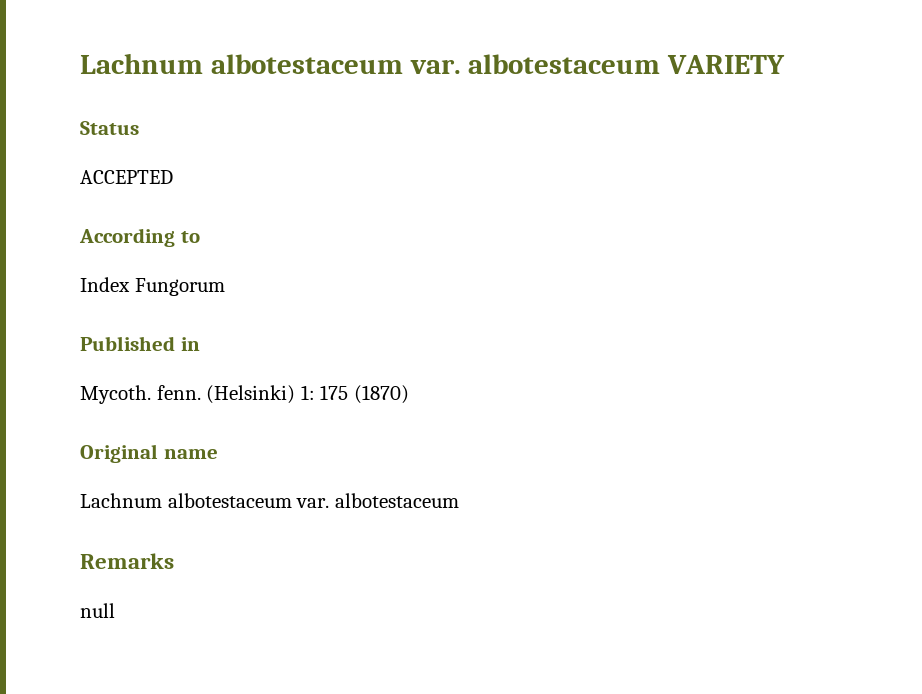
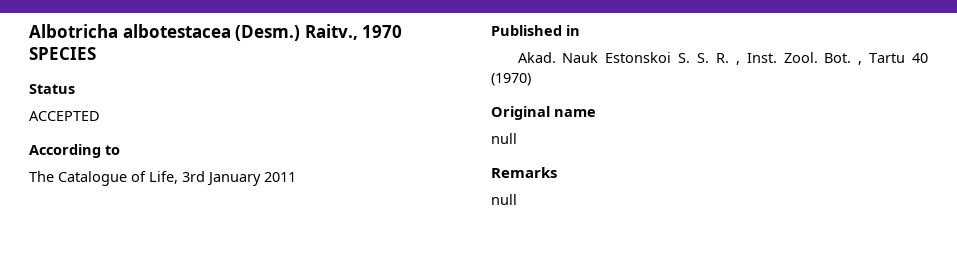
- Lachnum albotestaceum var. albotestaceum VARIETY
+ Albotricha albotestacea (Desm.) Raitv., 1970 SPECIES
  Status
  ACCEPTED
  According to
- Index Fungorum
+ The Catalogue of Life, 3rd January 2011
  Published in
- Mycoth. fenn. (Helsinki) 1: 175 (1870)
+ Akad. Nauk Estonskoi S. S. R. , Inst. Zool. Bot. , Tartu 40 (1970)
  Original name
- Lachnum albotestaceum var. albotestaceum
+ null

